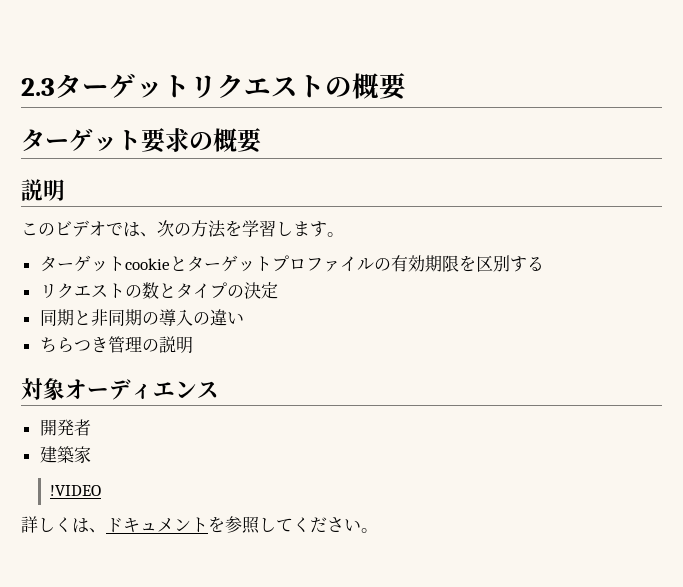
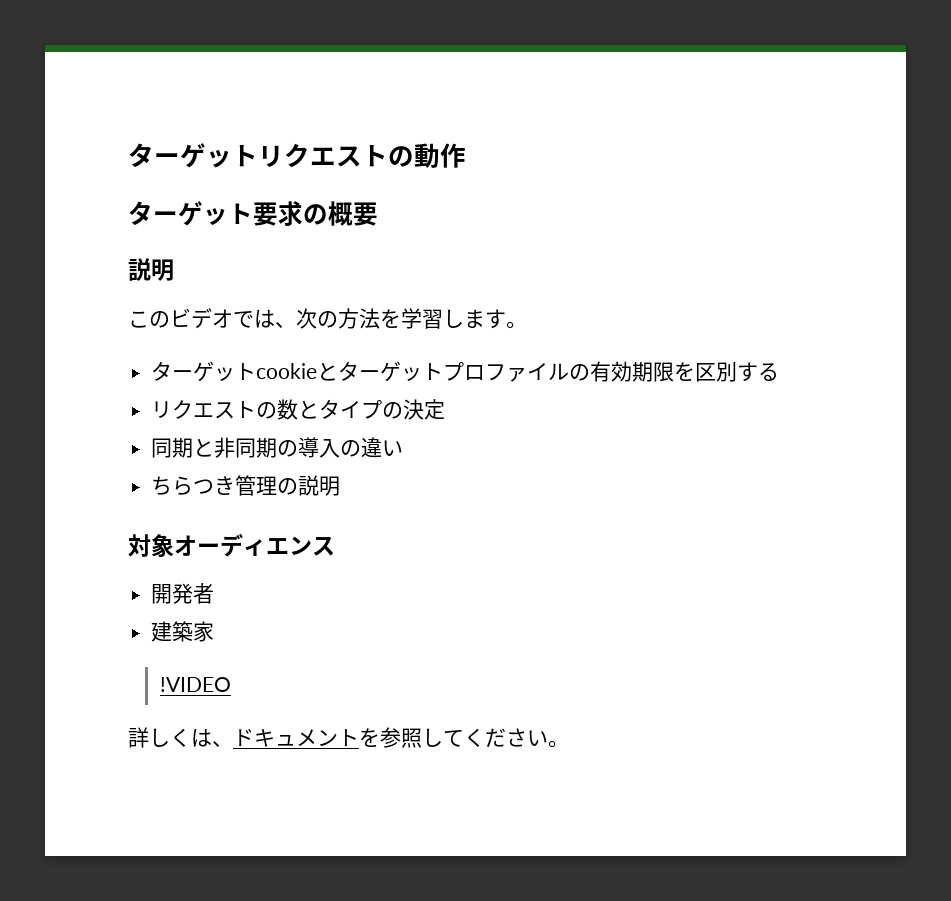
- 2.3ターゲットリクエストの概要
+ ターゲットリクエストの動作

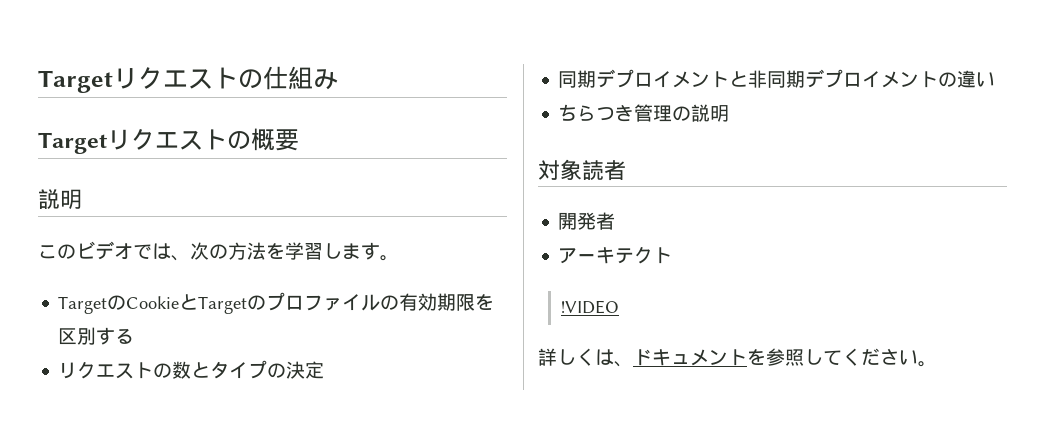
- ターゲットリクエストの動作
- ターゲット要求の概要
+ Targetリクエストの仕組み
+ Targetリクエストの概要
- ターゲットcookieとターゲットプロファイルの有効期限を区別する
+ TargetのCookieとTargetのプロファイルの有効期限を区別する
- 同期と非同期の導入の違い
+ 同期デプロイメントと非同期デプロイメントの違い
- 対象オーディエンス
+ 対象読者
- 建築家
+ アーキテクト

